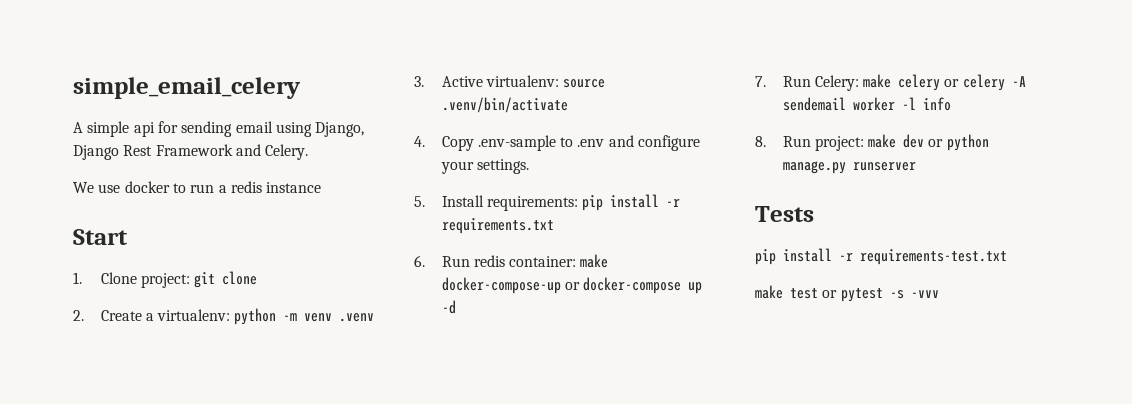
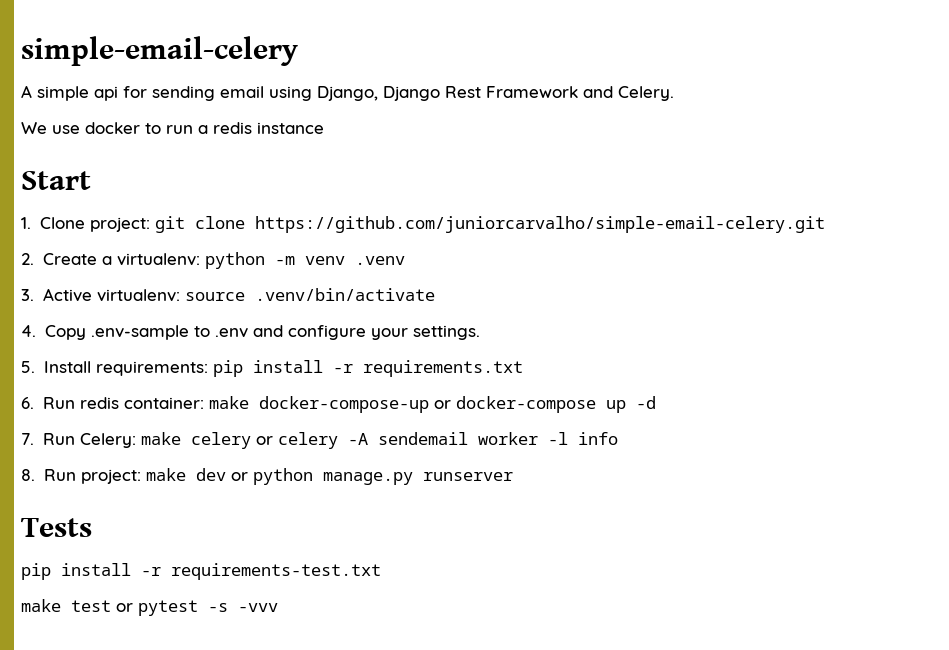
- simple_email_celery
+ simple-email-celery
- 1. Clone project: git clone
+ 1. Clone project: git clone https://github.com/juniorcarvalho/simple-email-celery.git

